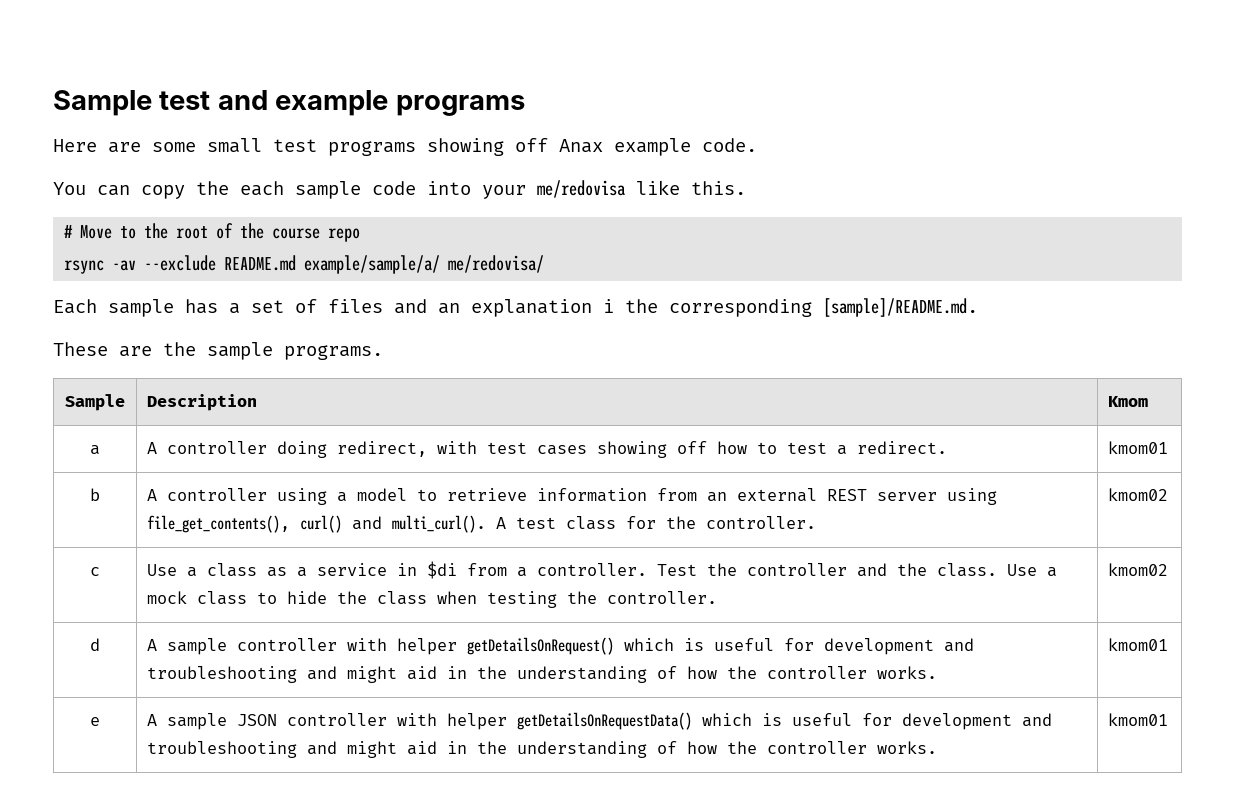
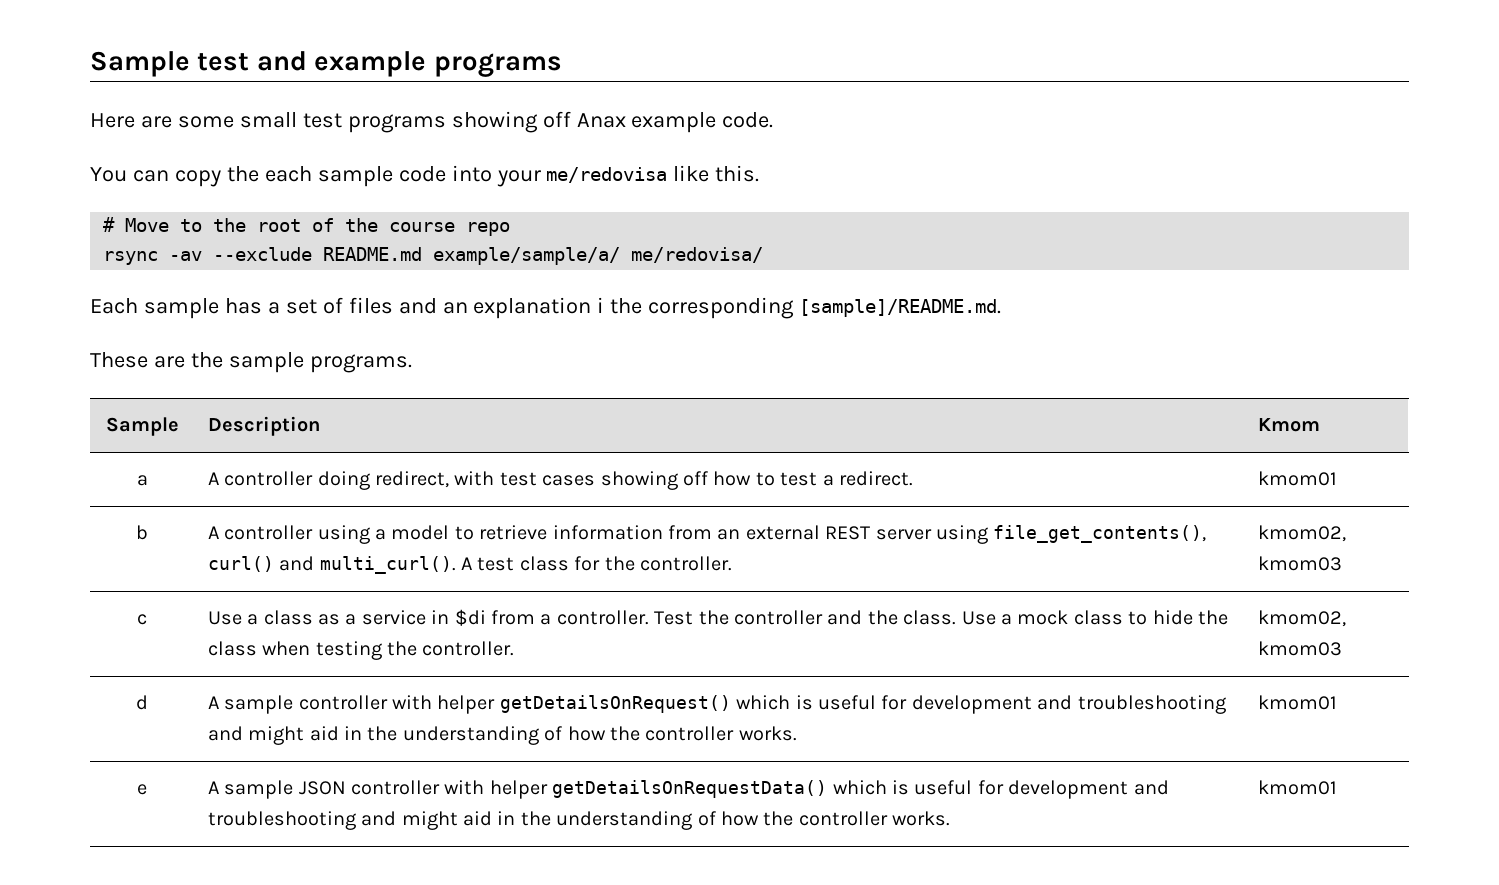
- b | A controller using a model to retrieve information from an external REST server using file_get_contents(), curl() and multi_curl(). A test class for the controller. | kmom02
+ b | A controller using a model to retrieve information from an external REST server using file_get_contents(), curl() and multi_curl(). A test class for the controller. | kmom02, kmom03
- c | Use a class as a service in $di from a controller. Test the controller and the class. Use a mock class to hide the class when testing the controller. | kmom02
+ c | Use a class as a service in $di from a controller. Test the controller and the class. Use a mock class to hide the class when testing the controller. | kmom02, kmom03

